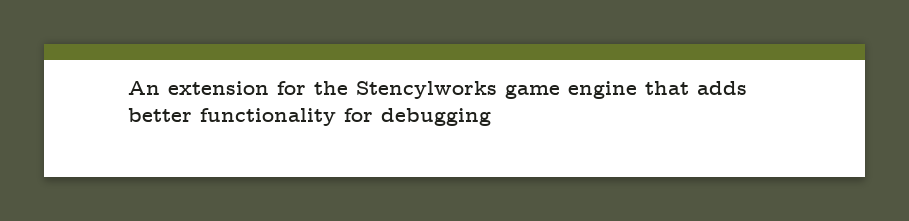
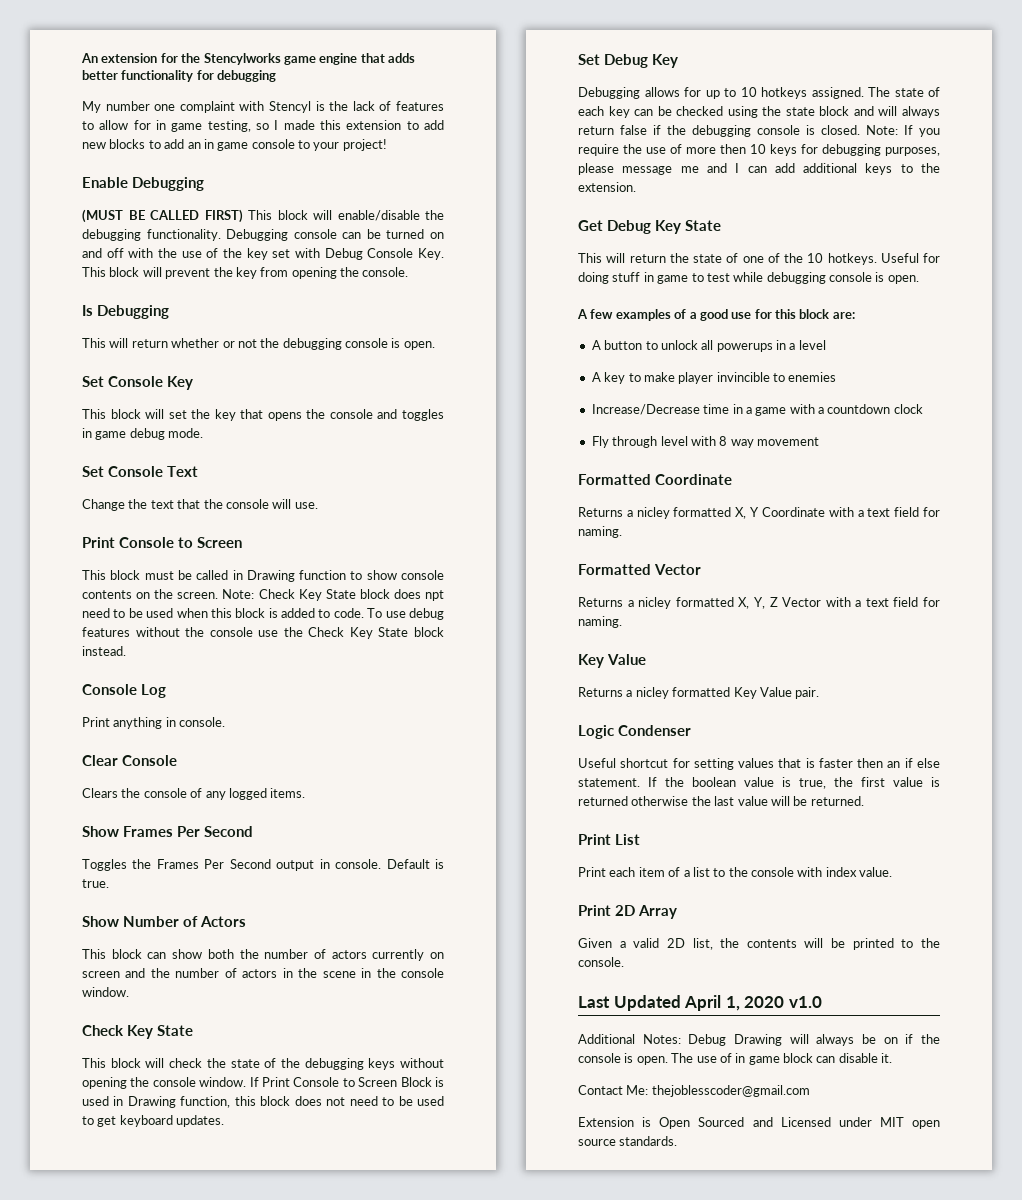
+ My number one complaint with Stencyl is the lack of features to allow for in game testing, so I made this extension to add new blocks to add an in game console to your project!
+ Enable Debugging
+ (MUST BE CALLED FIRST) This block will enable/disable the debugging functionality. Debugging console can be turned on and off with the use of the key set with Debug Console Key. This block will prevent the key from opening the console.
+ Is Debugging
+ This will return whether or not the debugging console is open.
+ Set Console Key
+ This block will set the key that opens the console and toggles in game debug mode.
+ Set Console Text
+ Change the text that the console will use.
+ Print Console to Screen
+ This block must be called in Drawing function to show console contents on the screen. Note: Check Key State block does npt need to be used when this block is added to code. To use debug features without the console use the Check Key State block instead.
+ Console Log
+ Print anything in console.
+ Clear Console
+ Clears the console of any logged items.
+ Show Frames Per Second
+ Toggles the Frames Per Second output in console. Default is true.
+ Show Number of Actors
+ This block can show both the number of actors currently on screen and the number of actors in the scene in the console window.
+ Check Key State
+ This block will check the state of the debugging keys without opening the console window. If Print Console to Screen Block is used in Drawing function, this block does not need to be used to get keyboard updates.
+ Set Debug Key
+ Debugging allows for up to 10 hotkeys assigned. The state of each key can be checked using the state block and will always return false if the debugging console is closed. Note: If you require the use of more then 10 keys for debugging purposes, please message me and I can add additional keys to the extension.
+ Get Debug Key State
+ This will return the state of one of the 10 hotkeys. Useful for doing stuff in game to test while debugging console is open.
+ A few examples of a good use for this block are:
+ A button to unlock all powerups in a level
+ A key to make player invincible to enemies
+ Increase/Decrease time in a game with a countdown clock
+ Fly through level with 8 way movement
+ Formatted Coordinate
+ Returns a nicley formatted X, Y Coordinate with a text field for naming.
+ Formatted Vector
+ Returns a nicley formatted X, Y, Z Vector with a text field for naming.
+ Key Value
+ Returns a nicley formatted Key Value pair.
+ Logic Condenser
+ Useful shortcut for setting values that is faster then an if else statement. If the boolean value is true, the first value is returned otherwise the last value will be returned.
+ Print List
+ Print each item of a list to the console with index value.
+ Print 2D Array
+ Given a valid 2D list, the contents will be printed to the console.
+ Last Updated April 1, 2020 v1.0
+ Additional Notes: Debug Drawing will always be on if the console is open. The use of in game block can disable it.
+ Contact Me: thejoblesscoder@gmail.com
+ Extension is Open Sourced and Licensed under MIT open source standards.

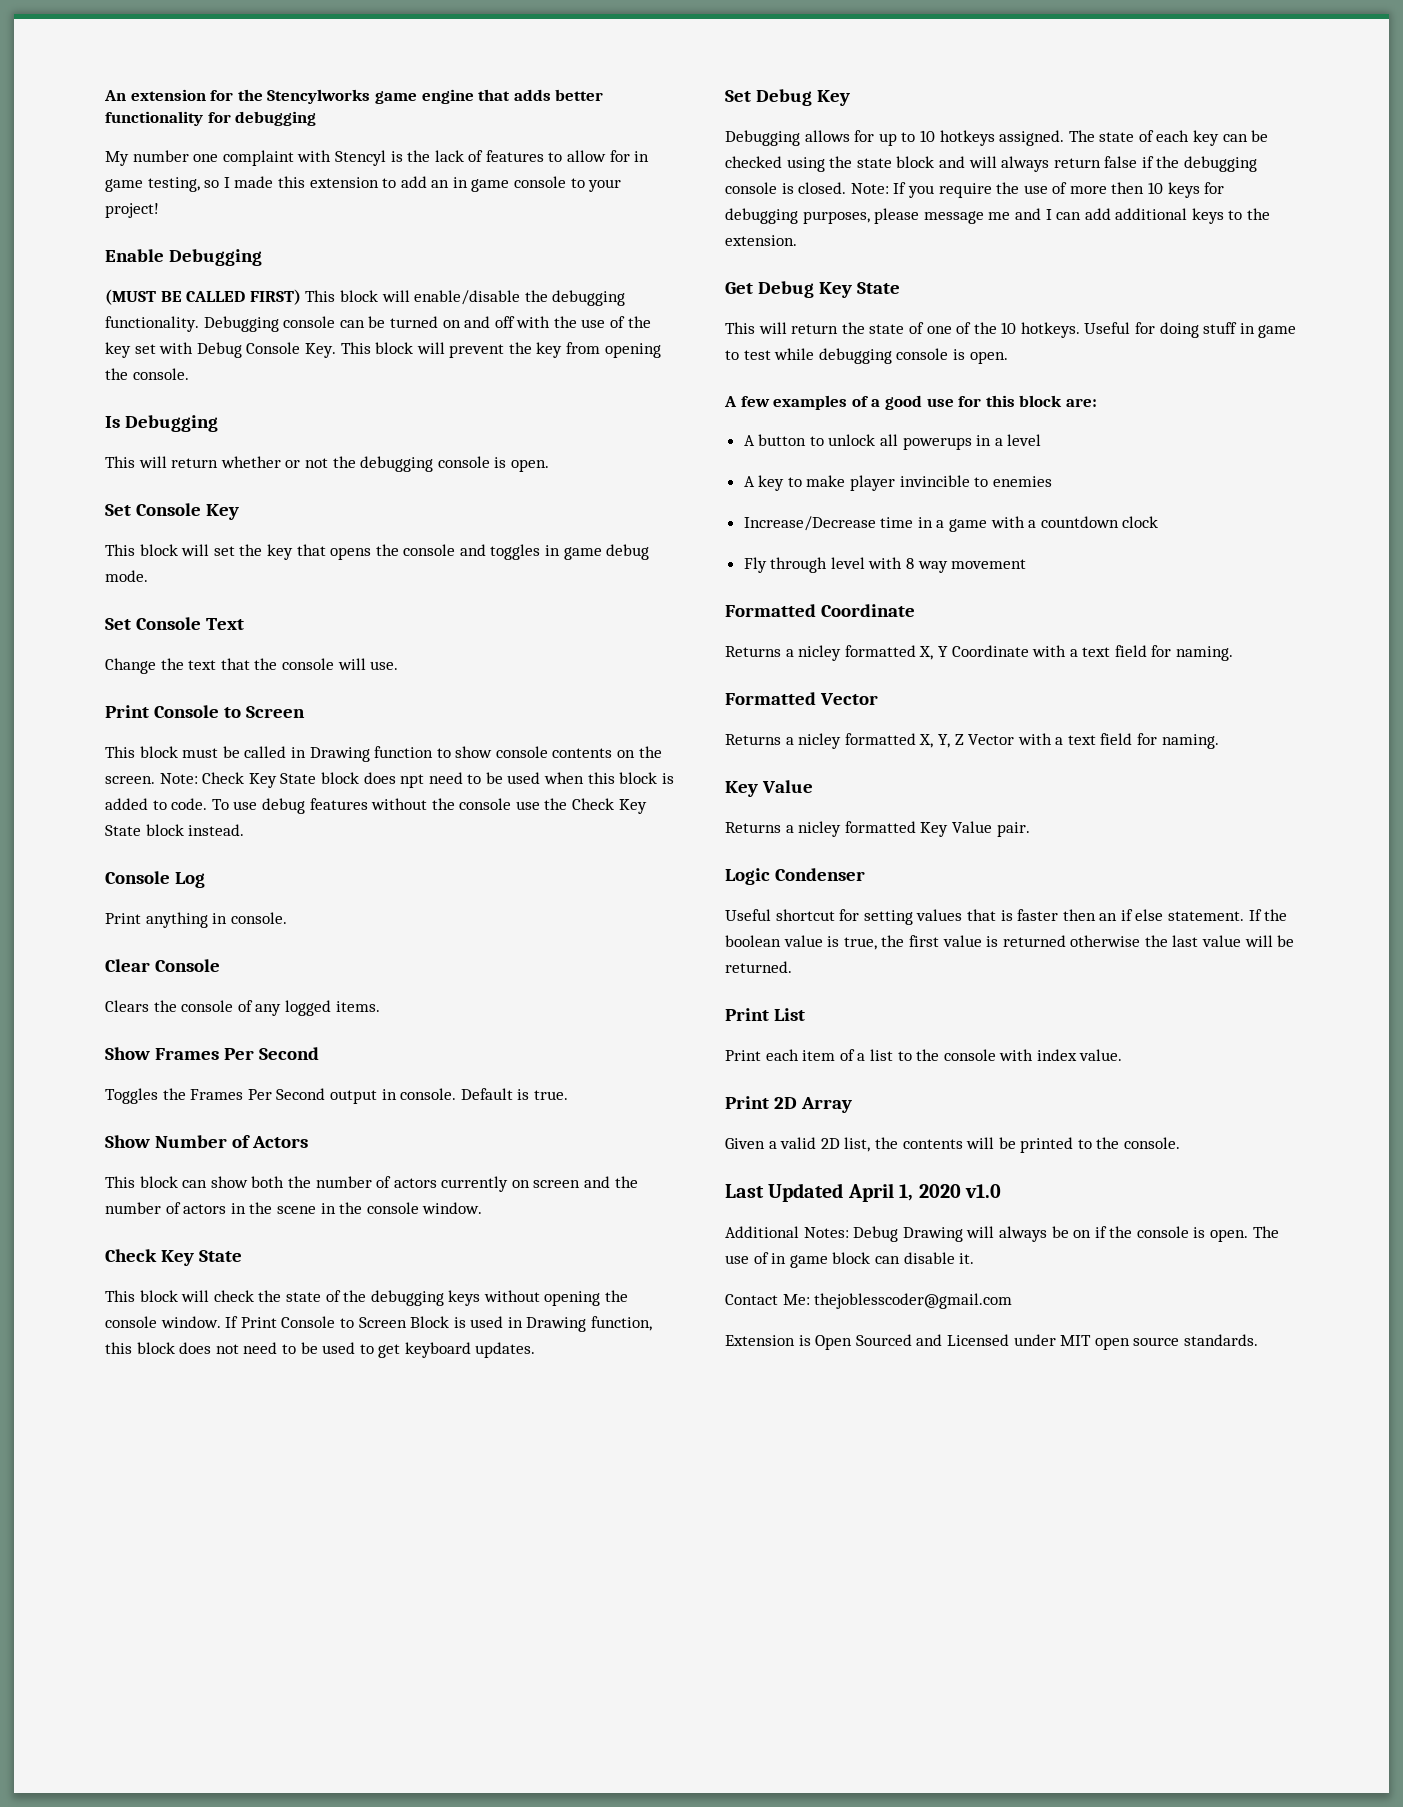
- My number one complaint with Stencyl is the lack of features to allow for in game testing, so I made this extension to add new blocks to add an in game console to your project!
+ My number one complaint with Stencyl is the lack of features to allow for in game testing, so I made this extension to add an in game console to your project!

